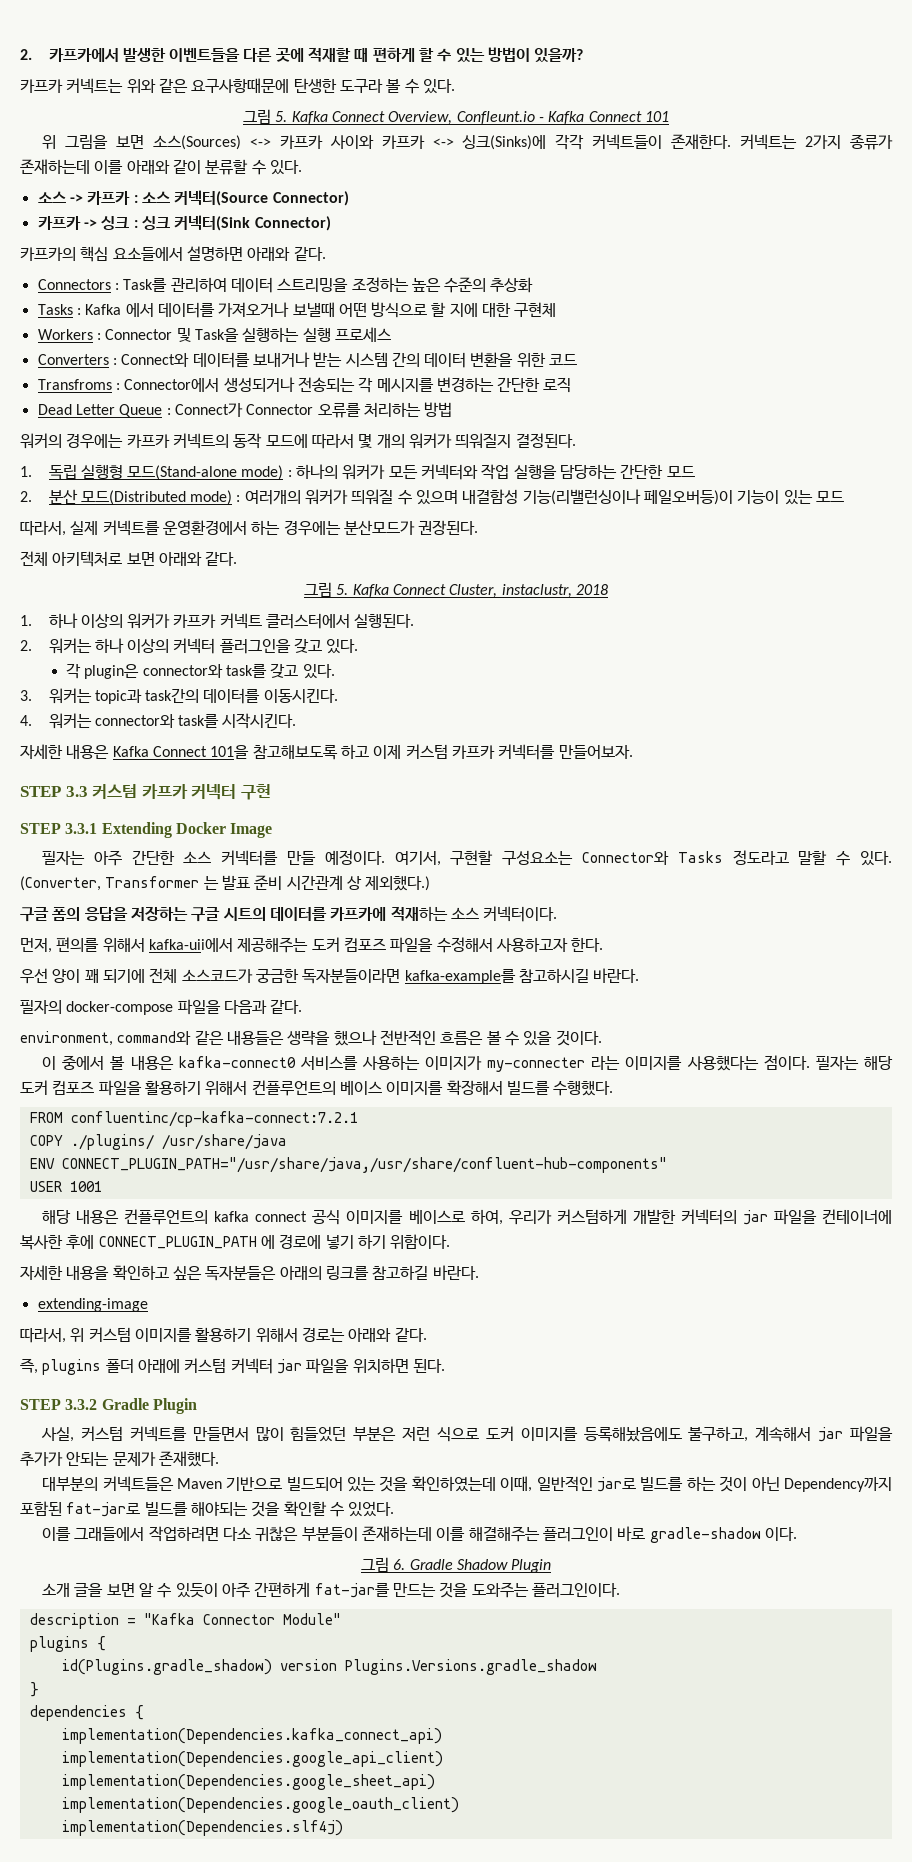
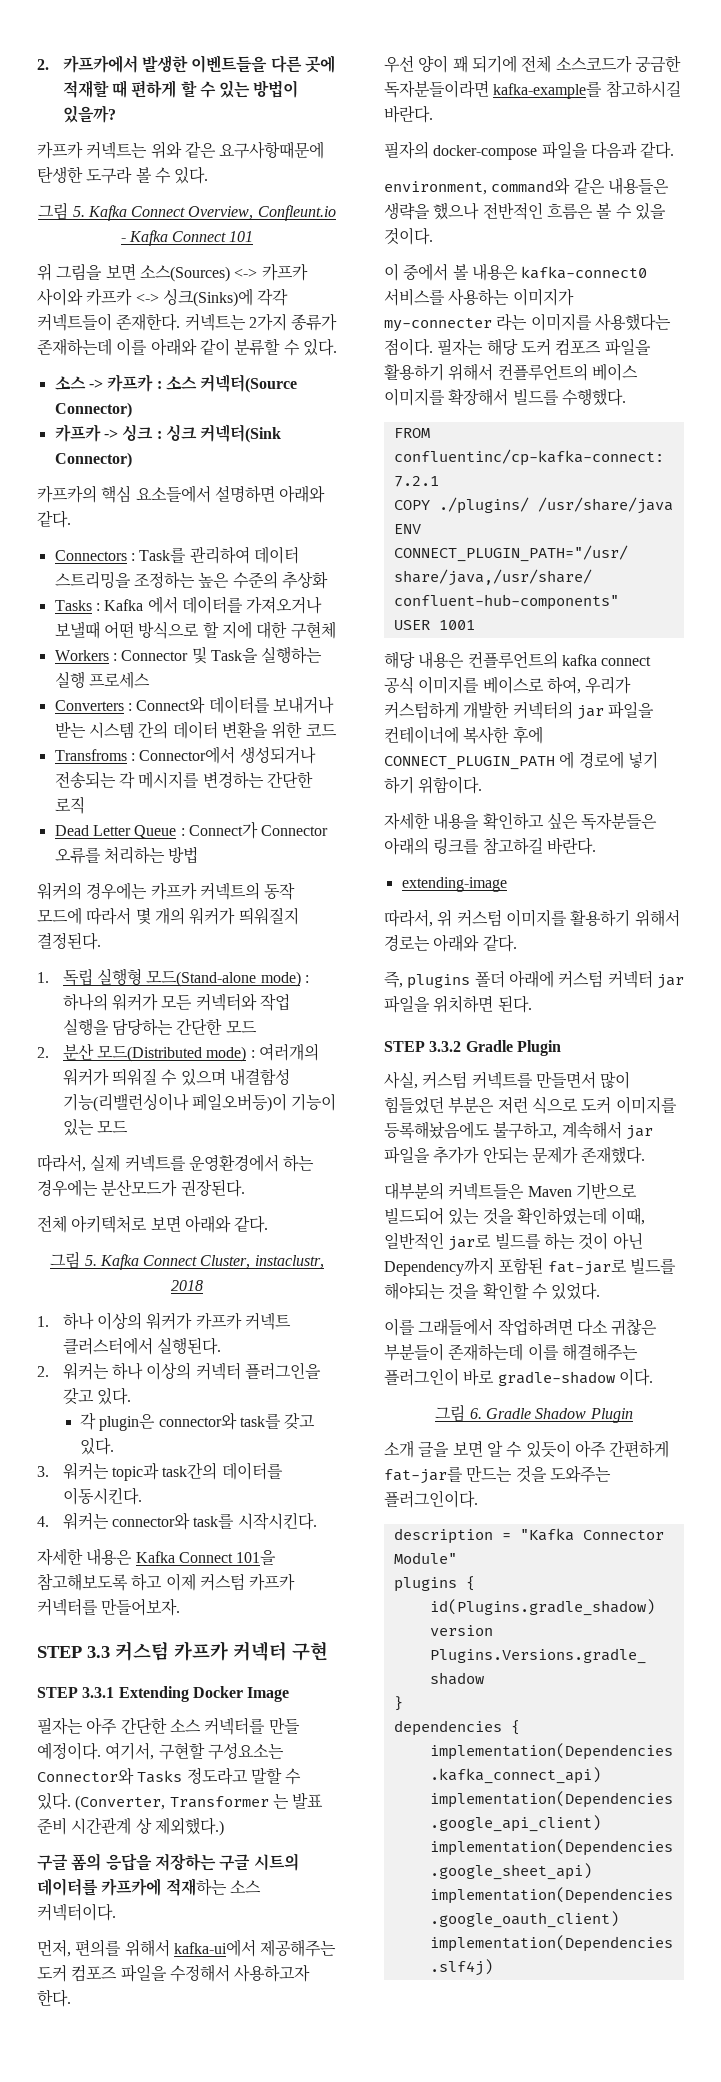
- 먼저, 편의를 위해서 kafka-uii에서 제공해주는 도커 컴포즈 파일을 수정해서 사용하고자 한다.
+ 먼저, 편의를 위해서 kafka-ui에서 제공해주는 도커 컴포즈 파일을 수정해서 사용하고자 한다.

